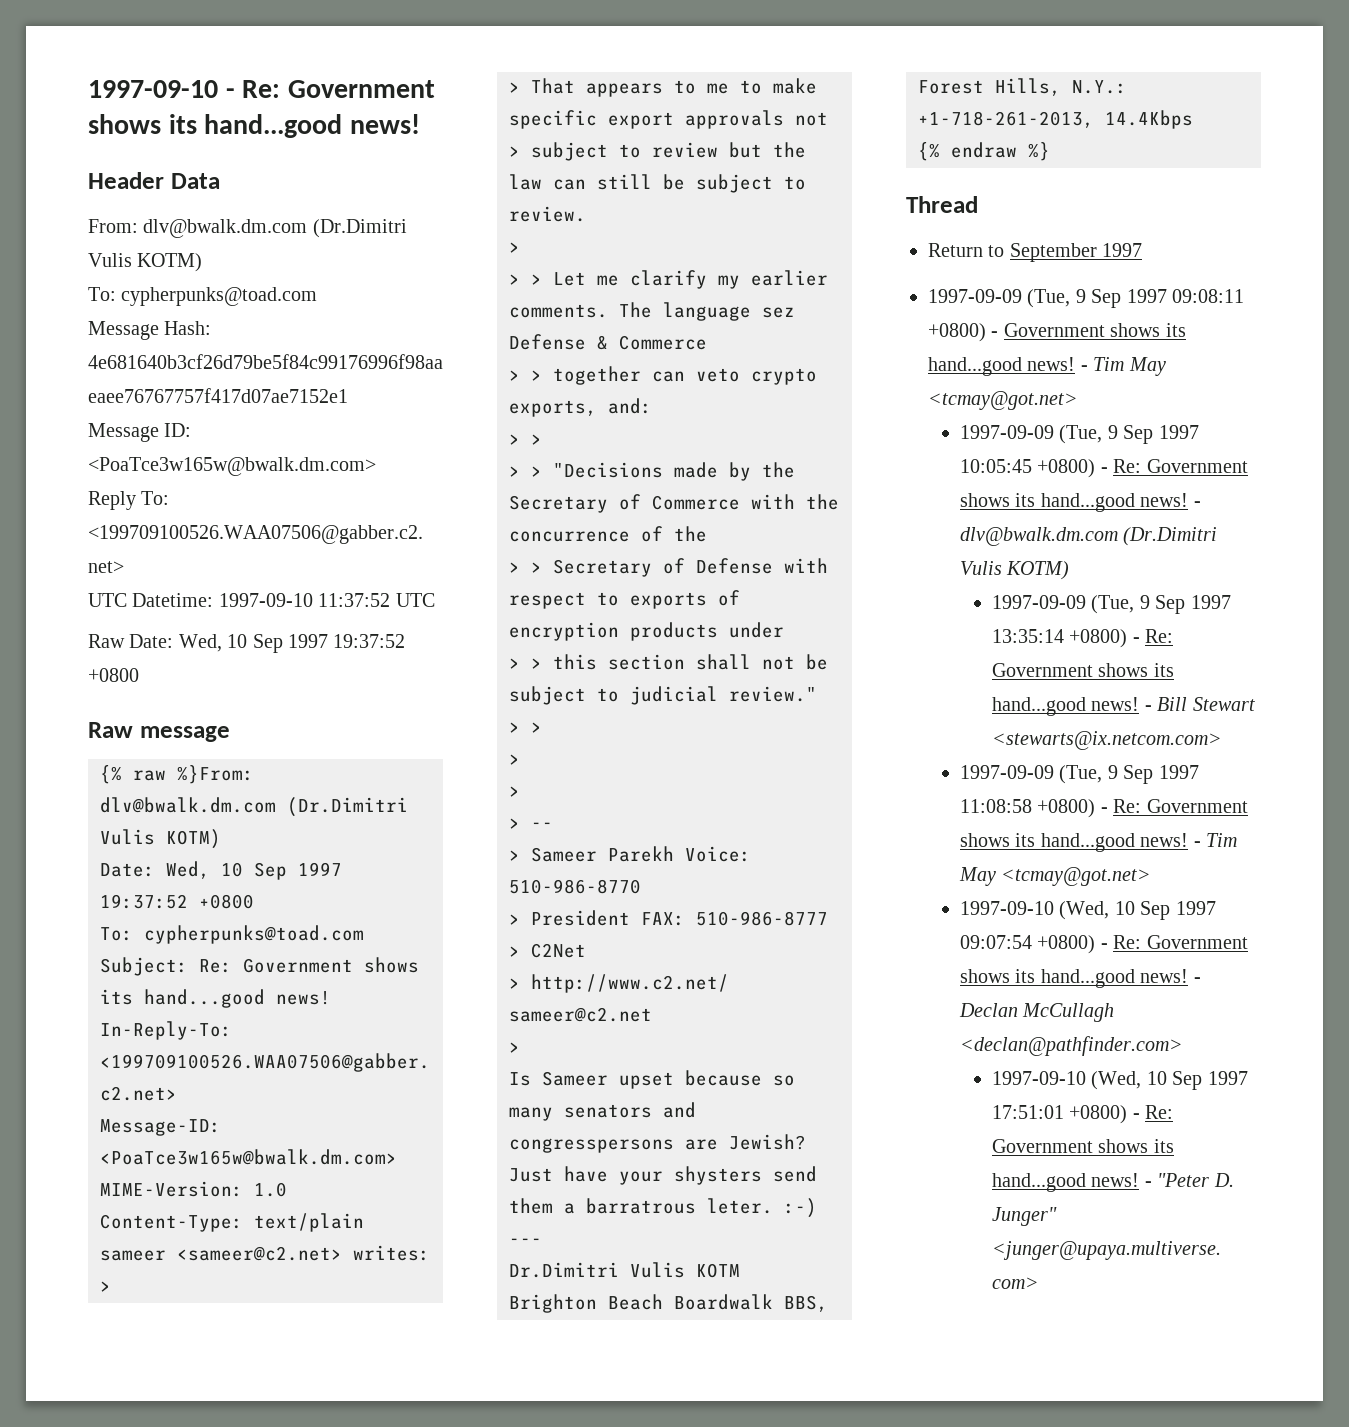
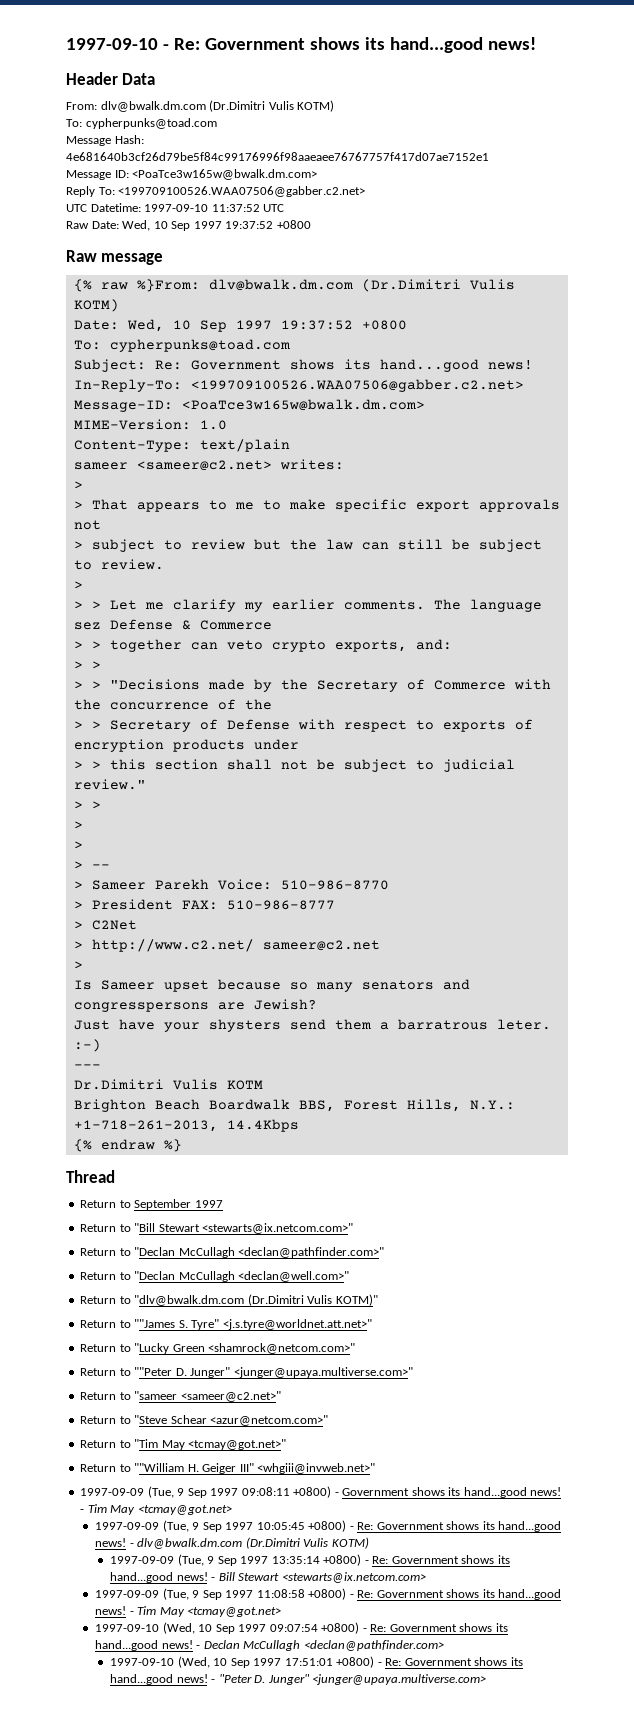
+ Return to "Bill Stewart <stewarts@ix.netcom.com>"
+ Return to "Declan McCullagh <declan@pathfinder.com>"
+ Return to "Declan McCullagh <declan@well.com>"
+ Return to "dlv@bwalk.dm.com (Dr.Dimitri Vulis KOTM)"
+ Return to ""James S. Tyre" <j.s.tyre@worldnet.att.net>"
+ Return to "Lucky Green <shamrock@netcom.com>"
+ Return to ""Peter D. Junger" <junger@upaya.multiverse.com>"
+ Return to "sameer <sameer@c2.net>"
+ Return to "Steve Schear <azur@netcom.com>"
+ Return to "Tim May <tcmay@got.net>"
+ Return to ""William H. Geiger III" <whgiii@invweb.net>"

